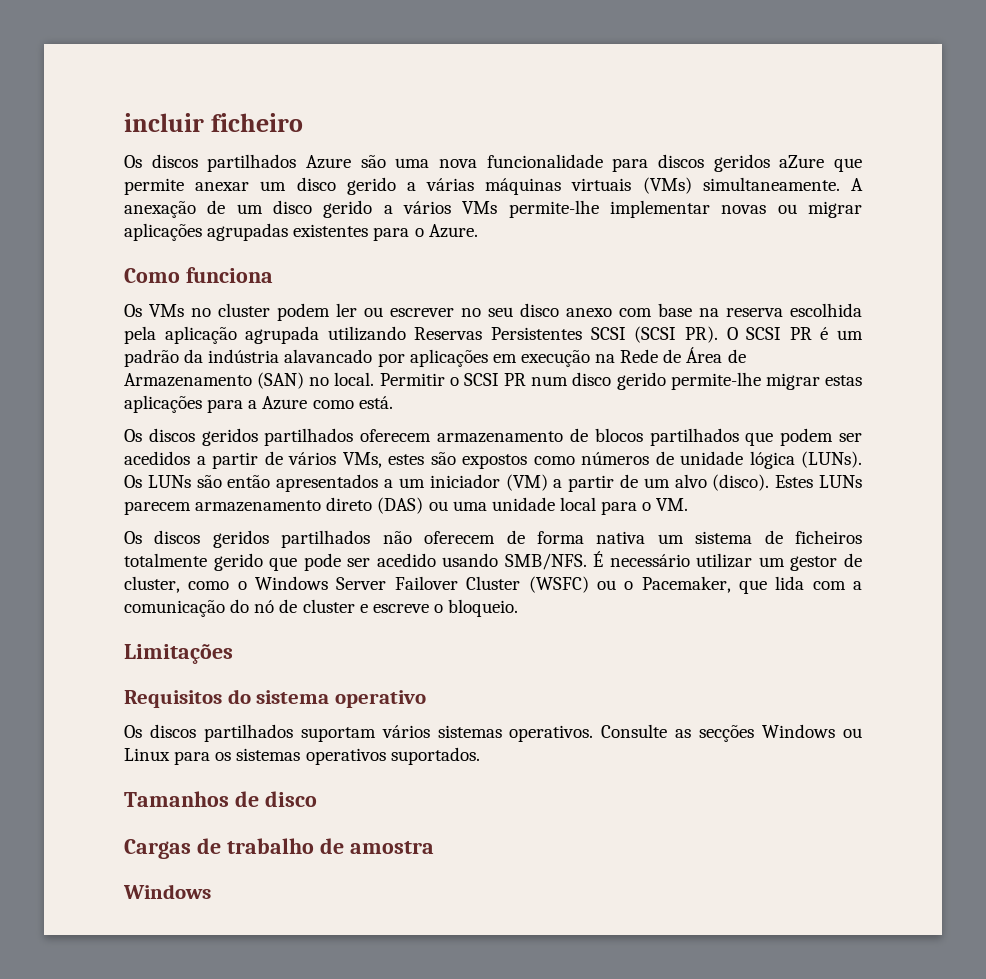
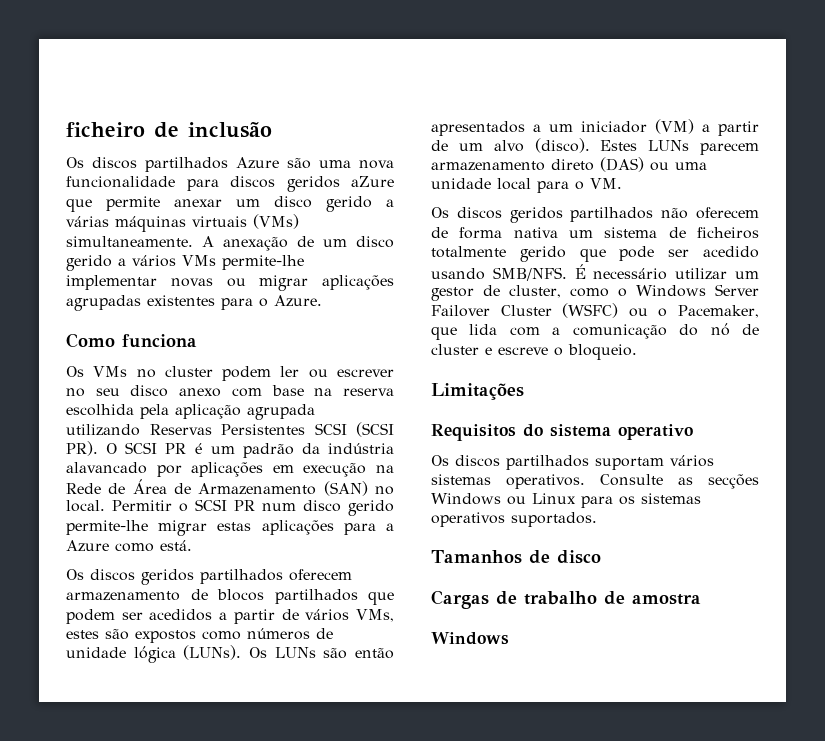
- incluir ficheiro
+ ficheiro de inclusão

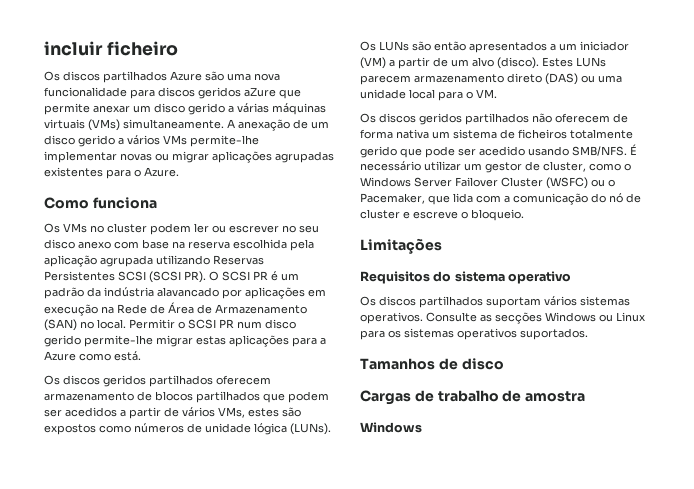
- ficheiro de inclusão
+ incluir ficheiro

